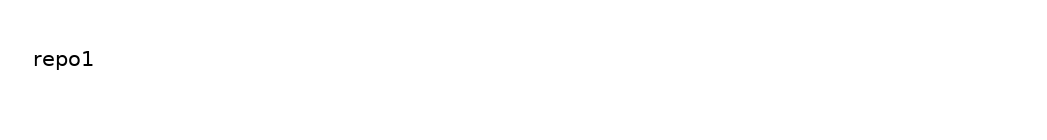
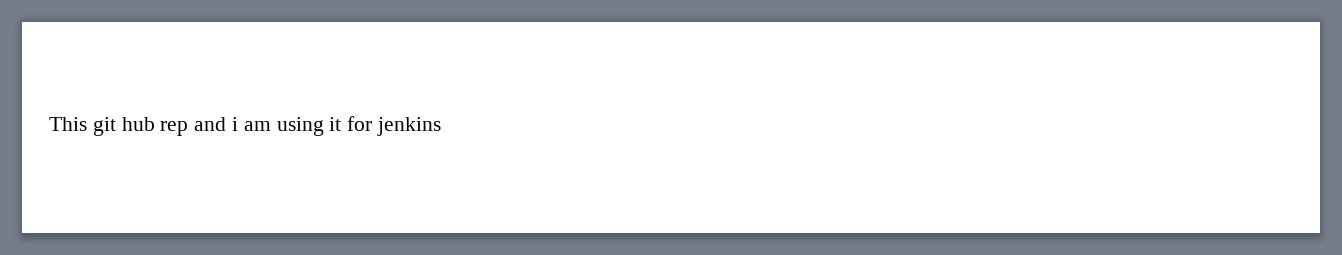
- repo1
+ This git hub rep and i am using it for jenkins

